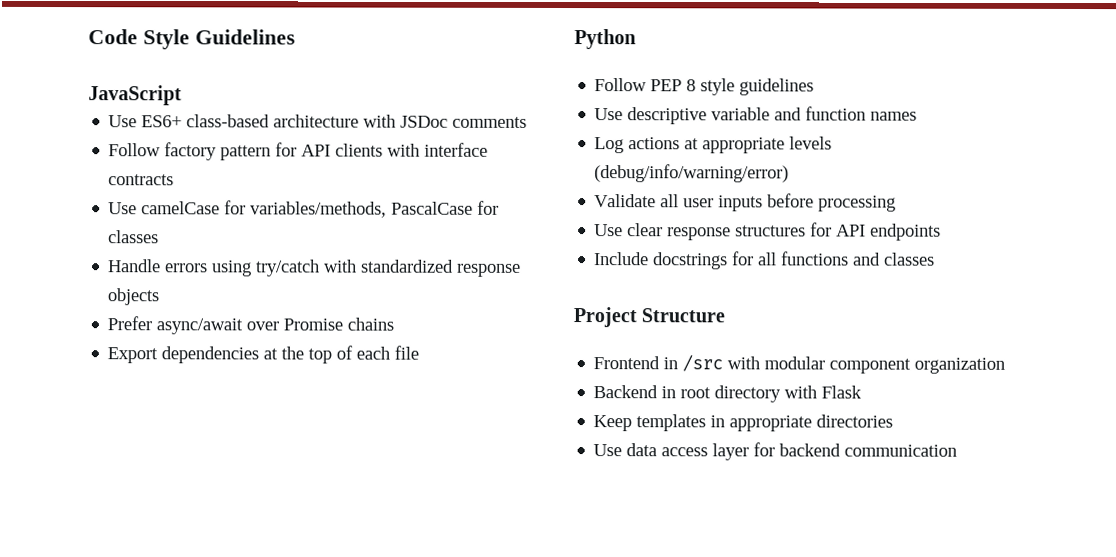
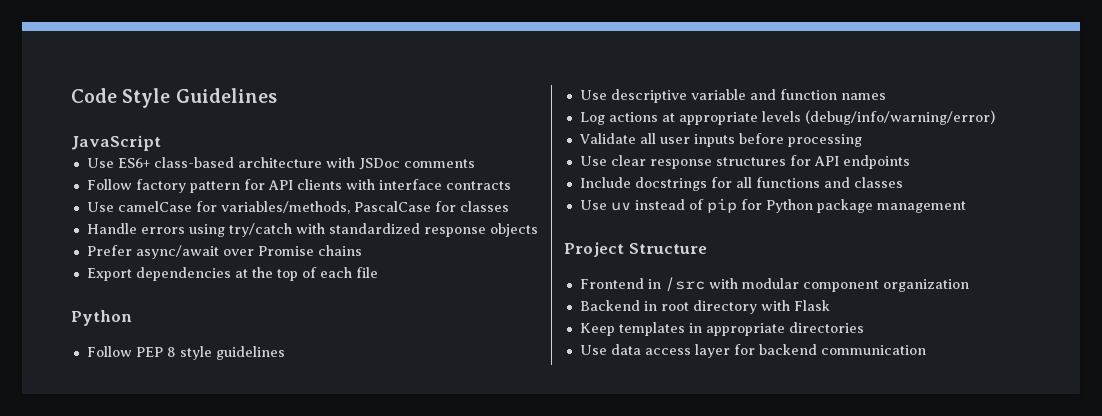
+ Use uv instead of pip for Python package management

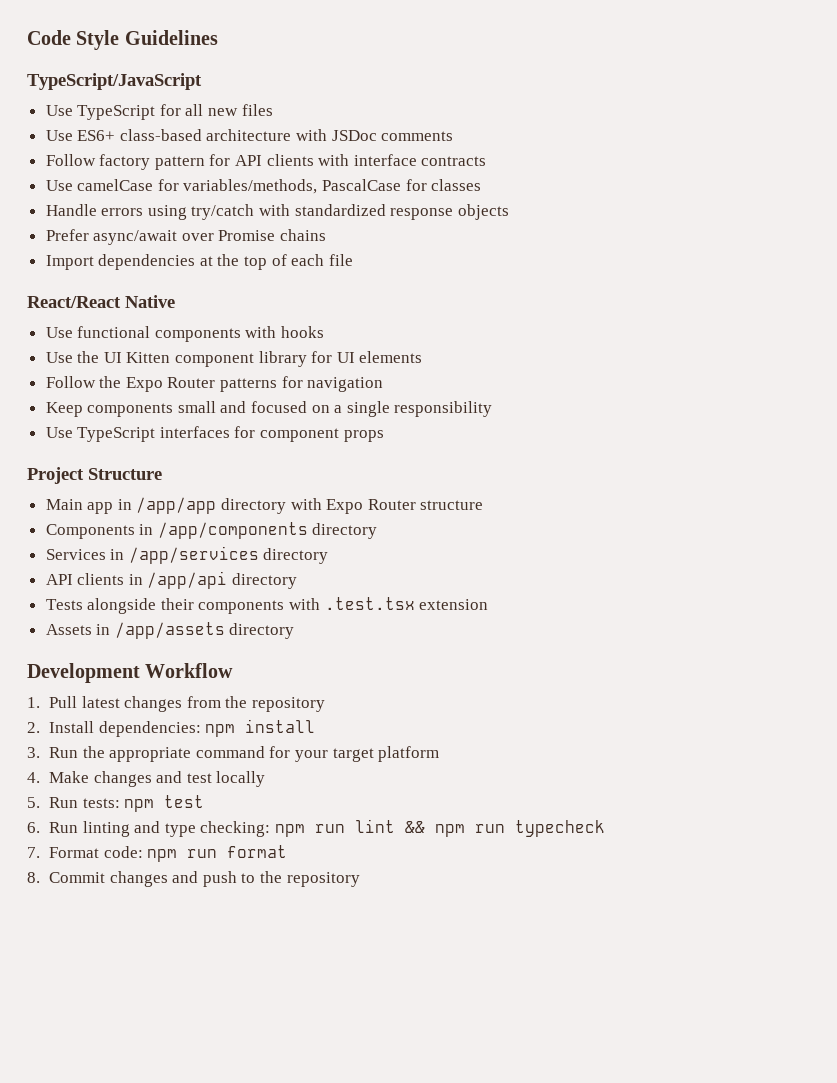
- JavaScript
+ TypeScript/JavaScript
+ Use TypeScript for all new files
- Export dependencies at the top of each file
- Python
- Follow PEP 8 style guidelines
- Use descriptive variable and function names
- Log actions at appropriate levels (debug/info/warning/error)
- Validate all user inputs before processing
- Use clear response structures for API endpoints
- Include docstrings for all functions and classes
- Use uv instead of pip for Python package management
+ Import dependencies at the top of each file
+ React/React Native
+ Use functional components with hooks
+ Use the UI Kitten component library for UI elements
+ Follow the Expo Router patterns for navigation
+ Keep components small and focused on a single responsibility
+ Use TypeScript interfaces for component props
  Project Structure
- Frontend in /src with modular component organization
- Backend in root directory with Flask
- Keep templates in appropriate directories
- Use data access layer for backend communication
+ Main app in /app/app directory with Expo Router structure
+ Components in /app/components directory
+ Services in /app/services directory
+ API clients in /app/api directory
+ Tests alongside their components with .test.tsx extension
+ Assets in /app/assets directory
+ Development Workflow
+ 1. Pull latest changes from the repository
+ 2. Install dependencies: npm install
+ 3. Run the appropriate command for your target platform
+ 4. Make changes and test locally
+ 5. Run tests: npm test
+ 6. Run linting and type checking: npm run lint && npm run typecheck
+ 7. Format code: npm run format
+ 8. Commit changes and push to the repository

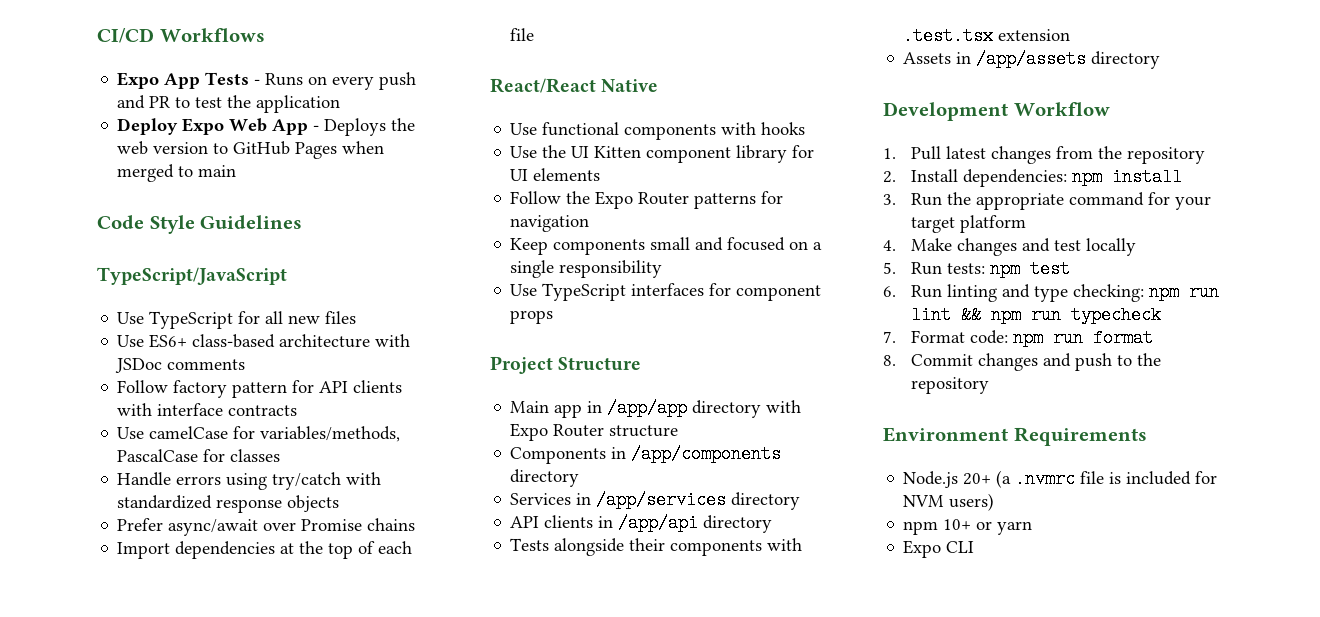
+ CI/CD Workflows
+ Expo App Tests - Runs on every push and PR to test the application
+ Deploy Expo Web App - Deploys the web version to GitHub Pages when merged to main
+ Environment Requirements
+ Node.js 20+ (a .nvmrc file is included for NVM users)
+ npm 10+ or yarn
+ Expo CLI

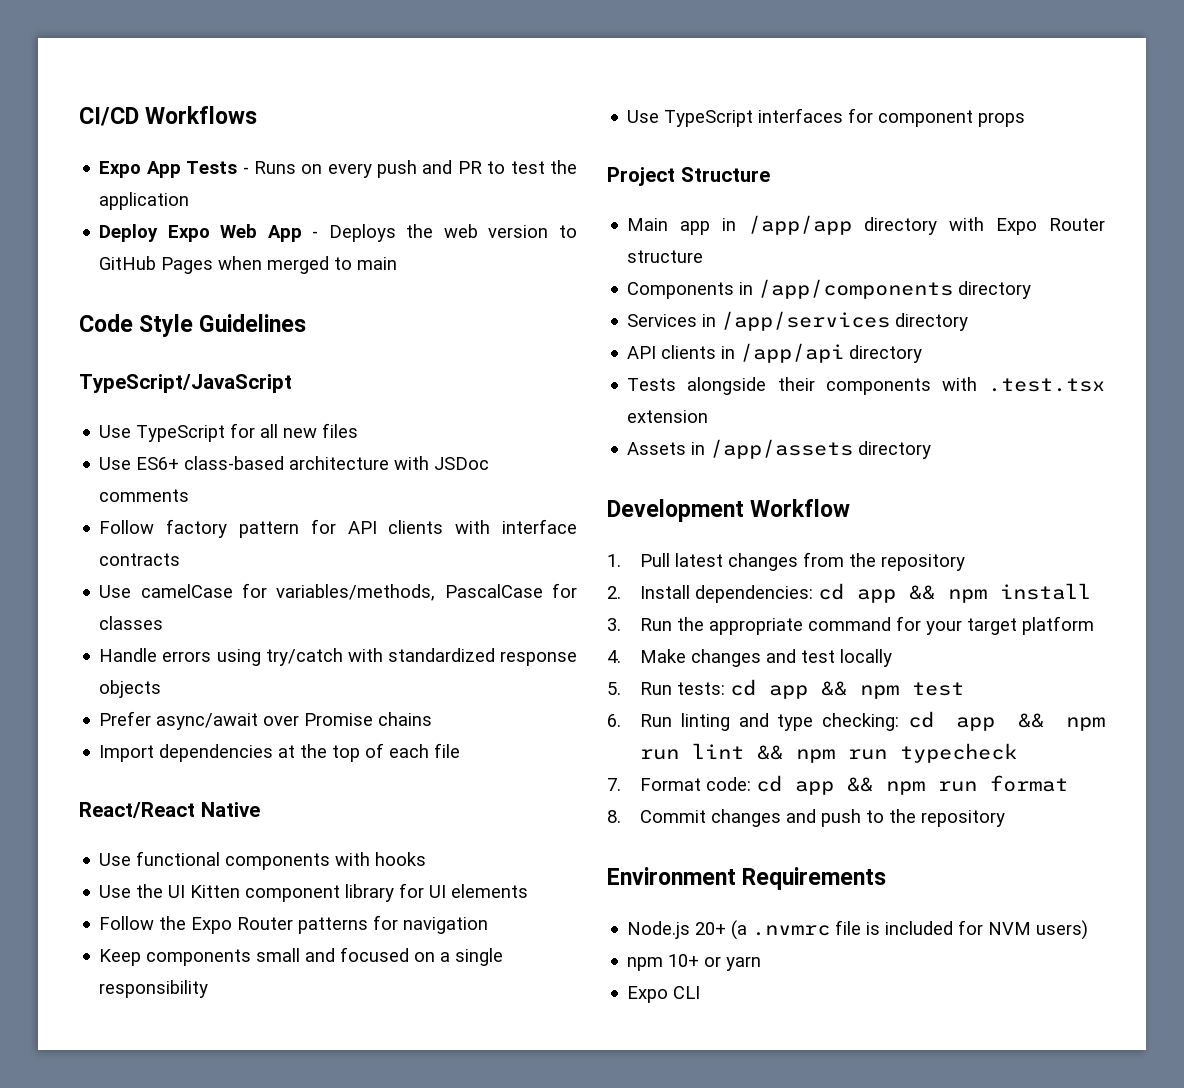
- 2. Install dependencies: npm install
+ 2. Install dependencies: cd app && npm install
- 5. Run tests: npm test
+ 5. Run tests: cd app && npm test
- 6. Run linting and type checking: npm run lint && npm run typecheck
+ 6. Run linting and type checking: cd app && npm run lint && npm run typecheck
- 7. Format code: npm run format
+ 7. Format code: cd app && npm run format

